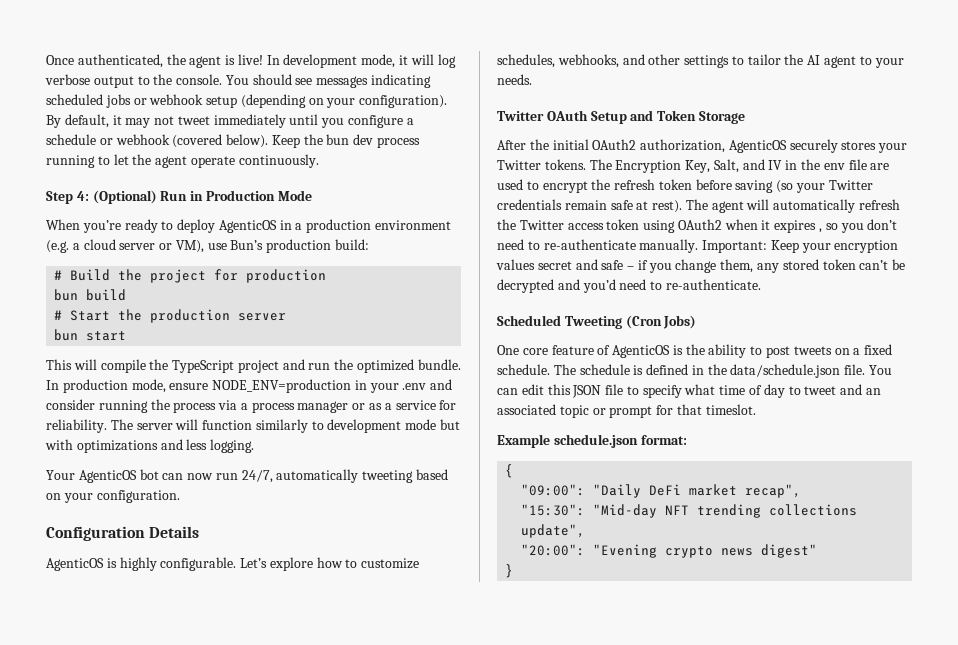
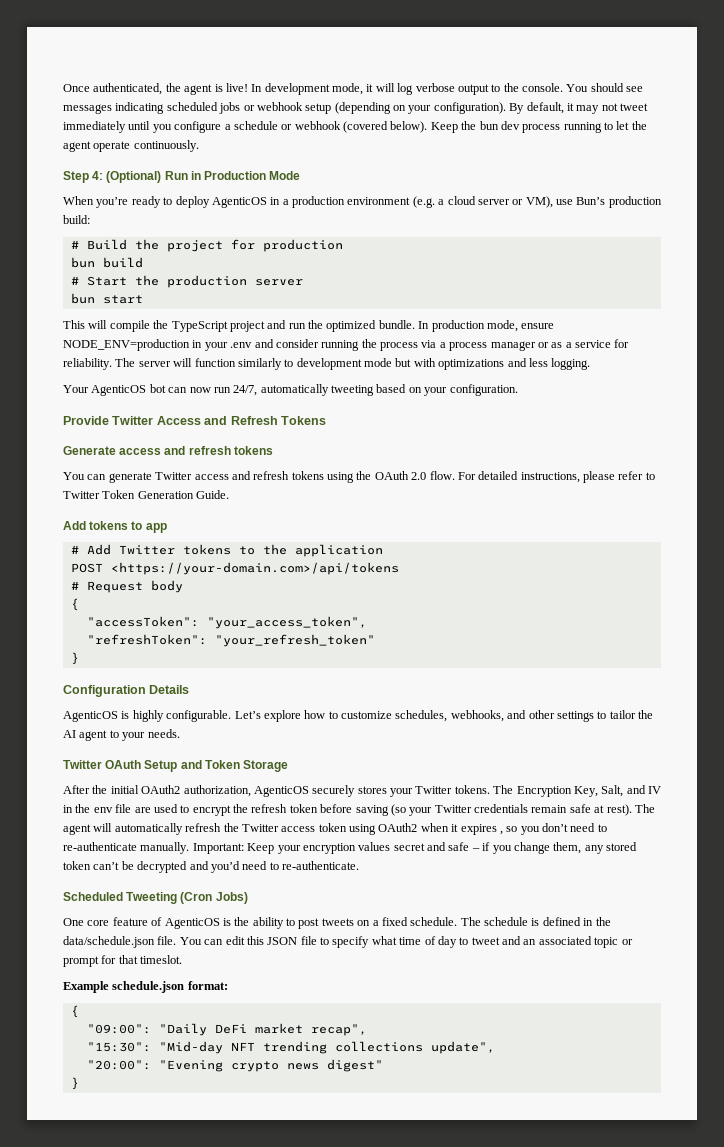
+ Provide Twitter Access and Refresh Tokens
+ Generate access and refresh tokens
+ You can generate Twitter access and refresh tokens using the OAuth 2.0 flow. For detailed instructions, please refer to Twitter Token Generation Guide.
+ Add tokens to app
+ # Add Twitter tokens to the application
+ POST <https://your-domain.com>/api/tokens
+ # Request body
+ {
+ "accessToken": "your_access_token",
+ "refreshToken": "your_refresh_token"
+ }

